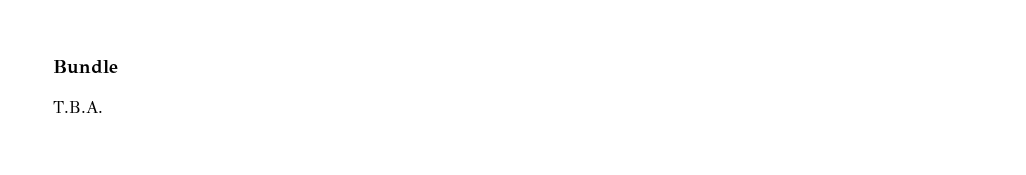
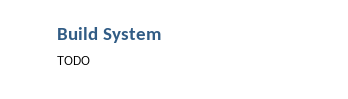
- Bundle
- T.B.A.
+ Build System
+ TODO

